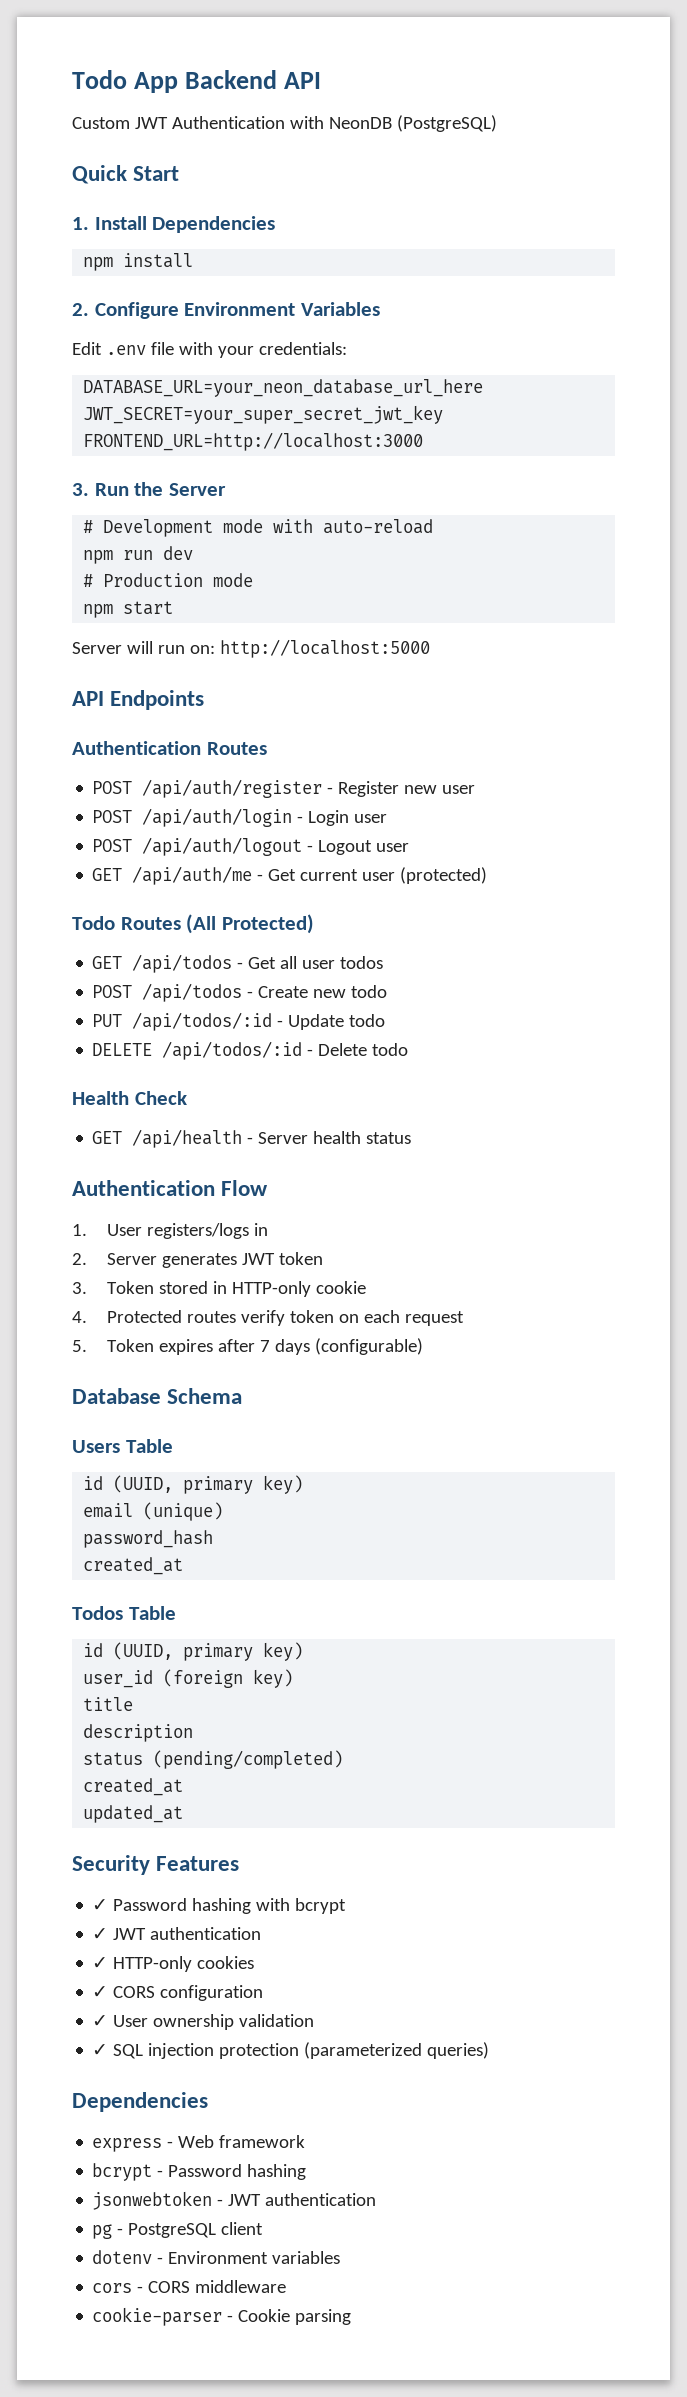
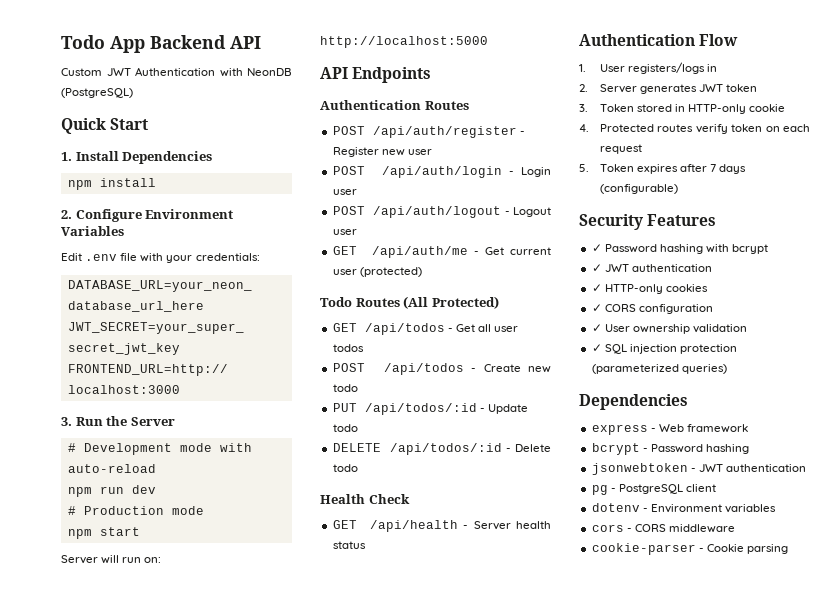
- Database Schema
- Users Table
- id (UUID, primary key)
- email (unique)
- password_hash
- created_at
- Todos Table
- id (UUID, primary key)
- user_id (foreign key)
- title
- description
- status (pending/completed)
- created_at
- updated_at

